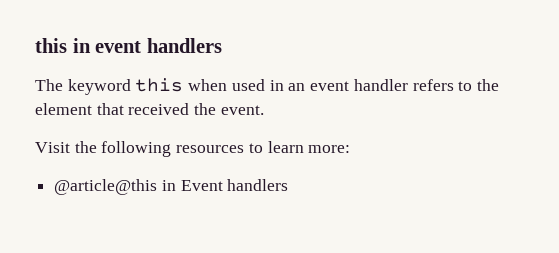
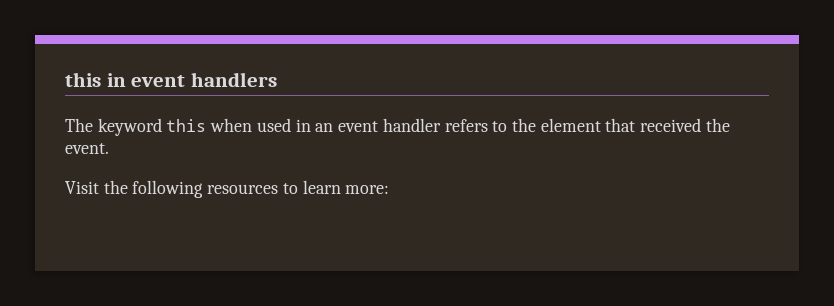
- @article@this in Event handlers

